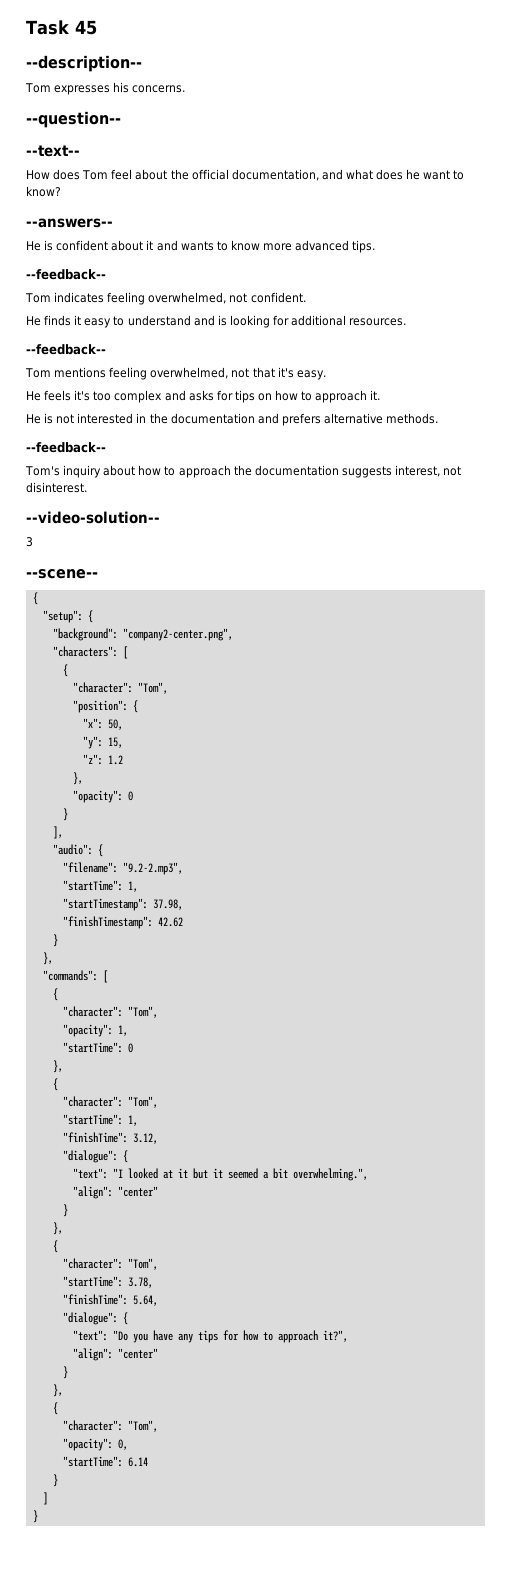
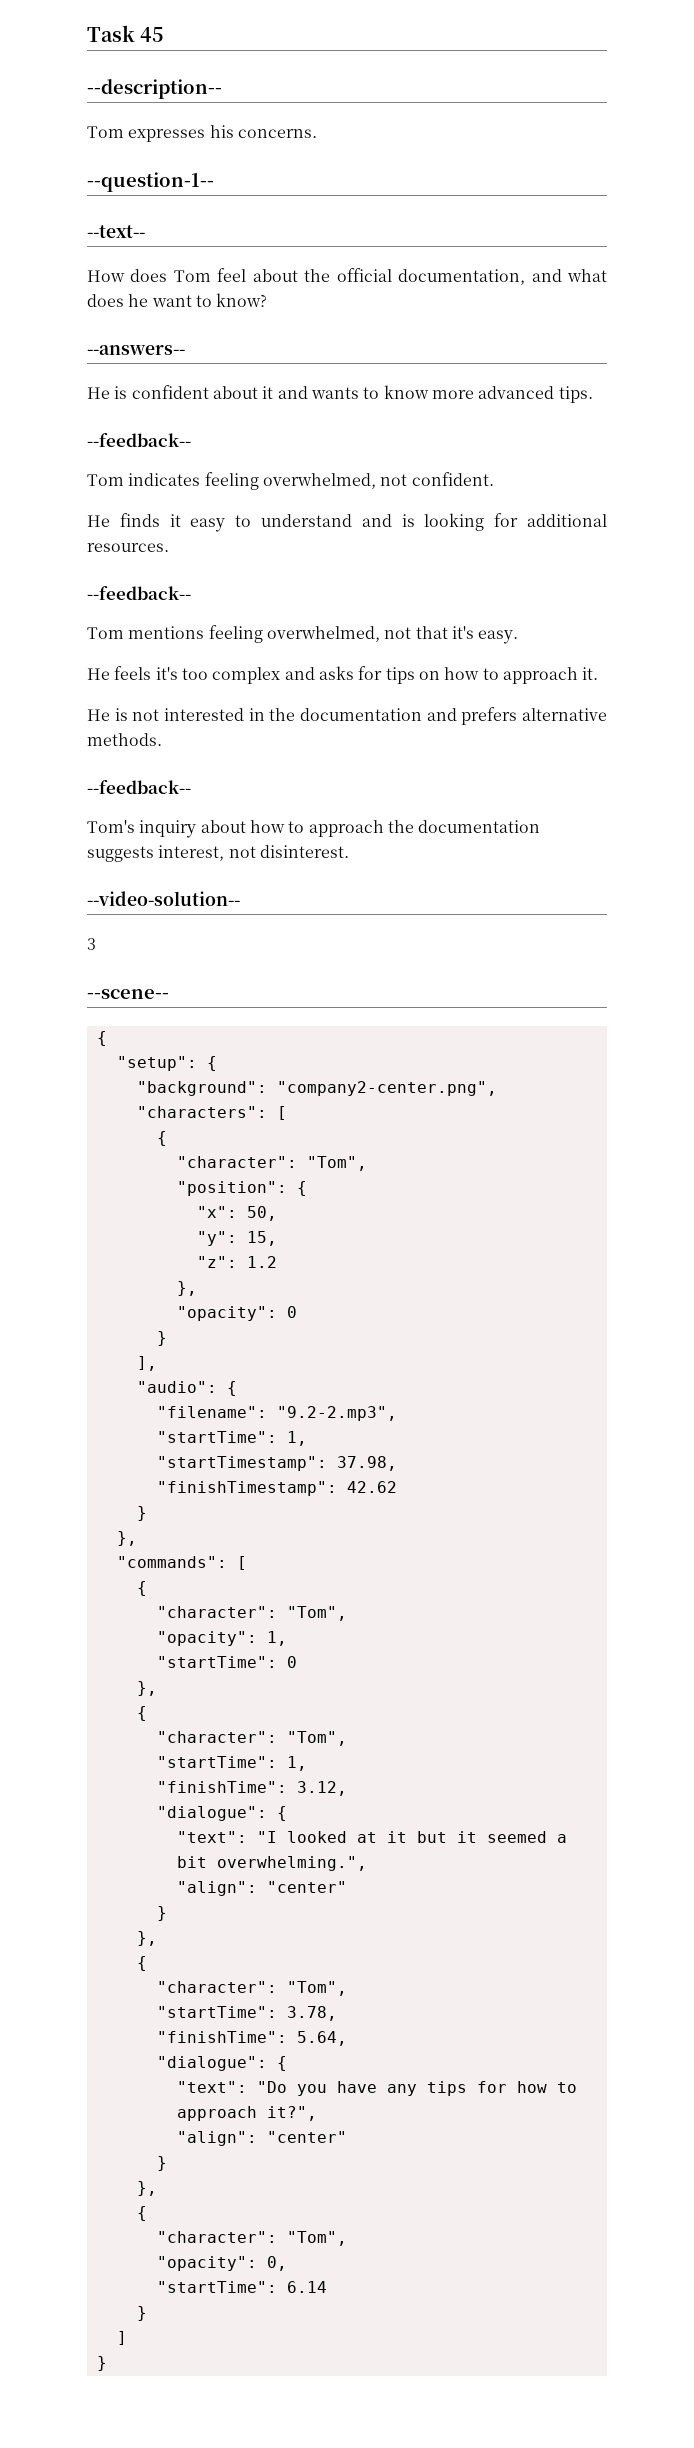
- --question--
+ --question-1--

